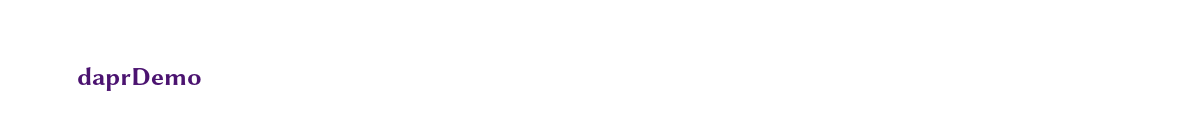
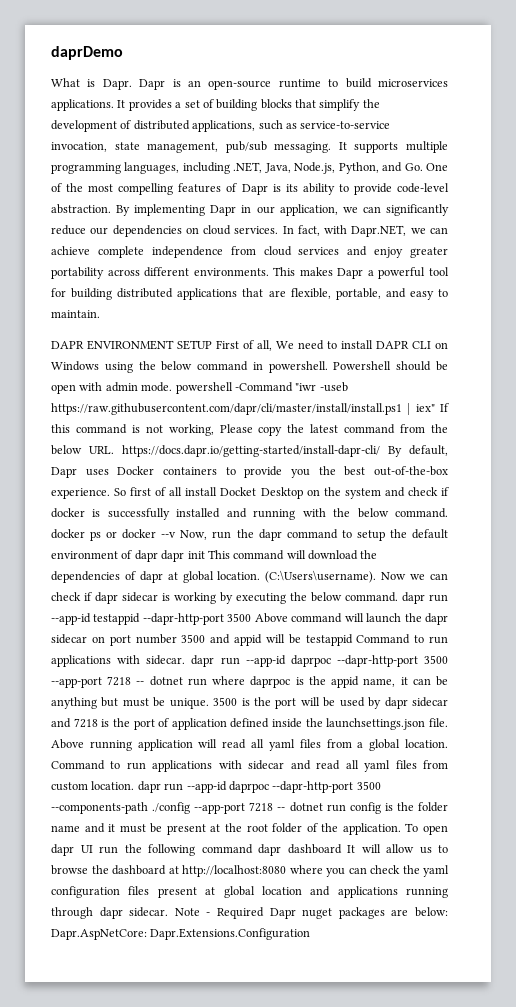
+ What is Dapr. Dapr is an open-source runtime to build microservices applications. It provides a set of building blocks that simplify the development of distributed applications, such as service-to-service invocation, state management, pub/sub messaging. It supports multiple programming languages, including .NET, Java, Node.js, Python, and Go. One of the most compelling features of Dapr is its ability to provide code-level abstraction. By implementing Dapr in our application, we can significantly reduce our dependencies on cloud services. In fact, with Dapr.NET, we can achieve complete independence from cloud services and enjoy greater portability across different environments. This makes Dapr a powerful tool for building distributed applications that are flexible, portable, and easy to maintain.
+ DAPR ENVIRONMENT SETUP First of all, We need to install DAPR CLI on Windows using the below command in powershell. Powershell should be open with admin mode. powershell -Command "iwr -useb https://raw.githubusercontent.com/dapr/cli/master/install/install.ps1 | iex" If this command is not working, Please copy the latest command from the below URL. https://docs.dapr.io/getting-started/install-dapr-cli/ By default, Dapr uses Docker containers to provide you the best out-of-the-box experience. So first of all install Docket Desktop on the system and check if docker is successfully installed and running with the below command. docker ps or docker --v Now, run the dapr command to setup the default environment of dapr dapr init This command will download the dependencies of dapr at global location. (C:\Users\username). Now we can check if dapr sidecar is working by executing the below command. dapr run --app-id testappid --dapr-http-port 3500 Above command will launch the dapr sidecar on port number 3500 and appid will be testappid Command to run applications with sidecar. dapr run --app-id daprpoc --dapr-http-port 3500 --app-port 7218 -- dotnet run where daprpoc is the appid name, it can be anything but must be unique. 3500 is the port will be used by dapr sidecar and 7218 is the port of application defined inside the launchsettings.json file. Above running application will read all yaml files from a global location. Command to run applications with sidecar and read all yaml files from custom location. dapr run --app-id daprpoc --dapr-http-port 3500 --components-path ./config --app-port 7218 -- dotnet run config is the folder name and it must be present at the root folder of the application. To open dapr UI run the following command dapr dashboard It will allow us to browse the dashboard at http://localhost:8080 where you can check the yaml configuration files present at global location and applications running through dapr sidecar. Note - Required Dapr nuget packages are below: Dapr.AspNetCore: Dapr.Extensions.Configuration

